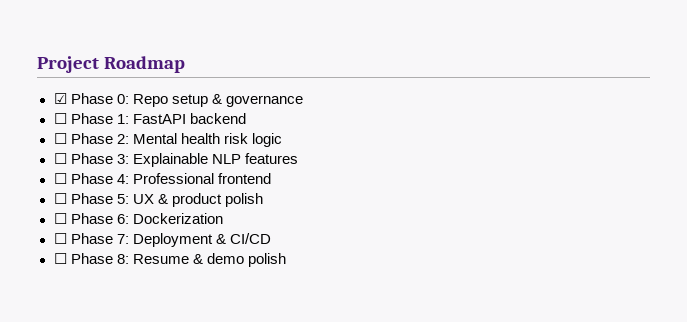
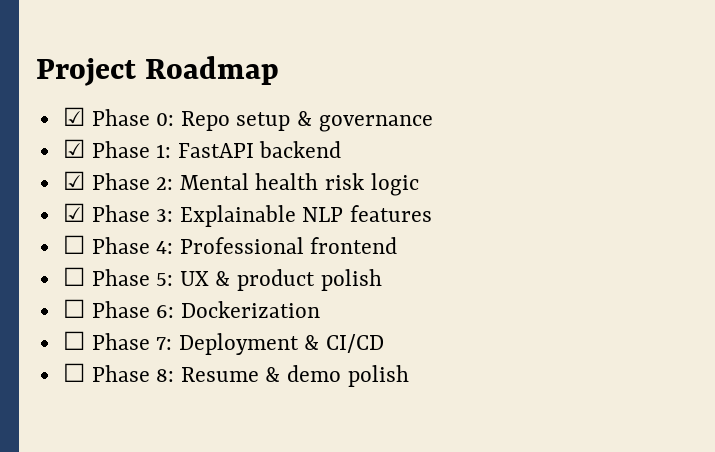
- ☐ Phase 1: FastAPI backend
+ ☑ Phase 1: FastAPI backend
- ☐ Phase 2: Mental health risk logic
+ ☑ Phase 2: Mental health risk logic
- ☐ Phase 3: Explainable NLP features
+ ☑ Phase 3: Explainable NLP features

